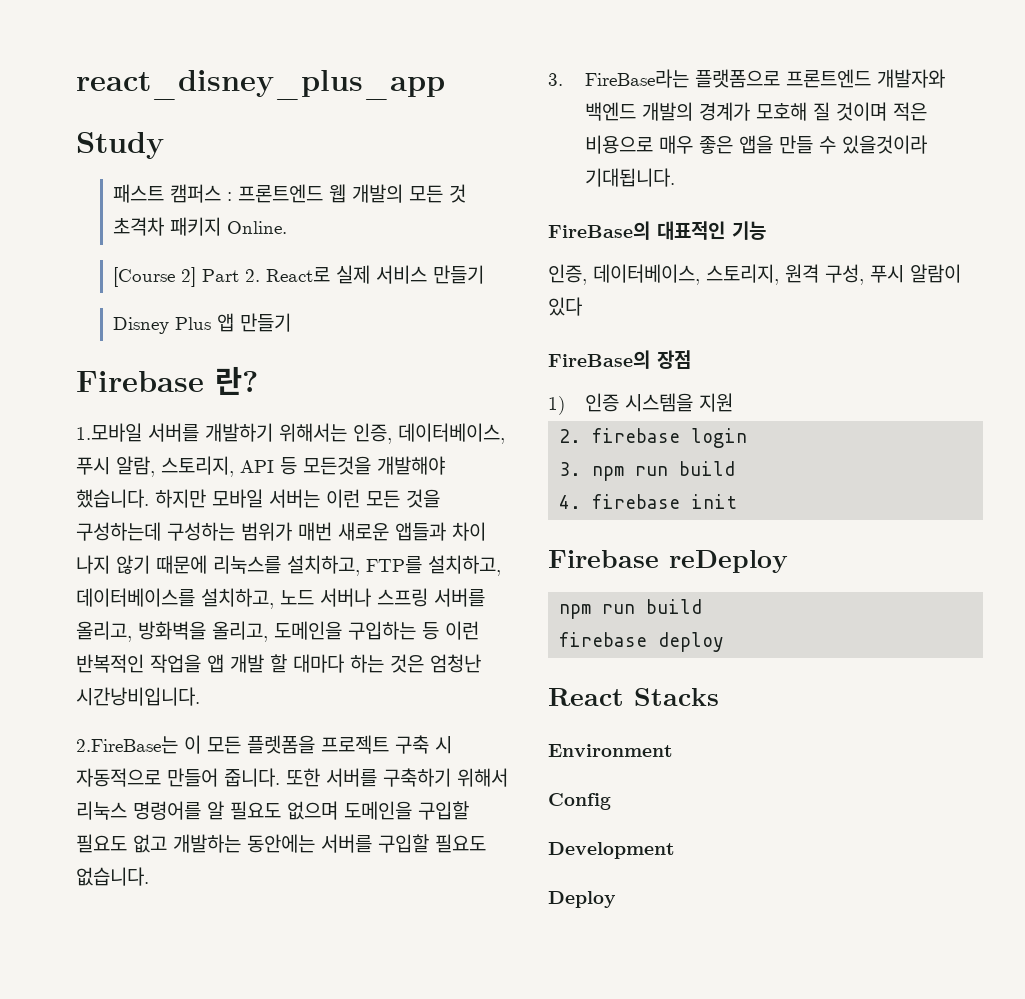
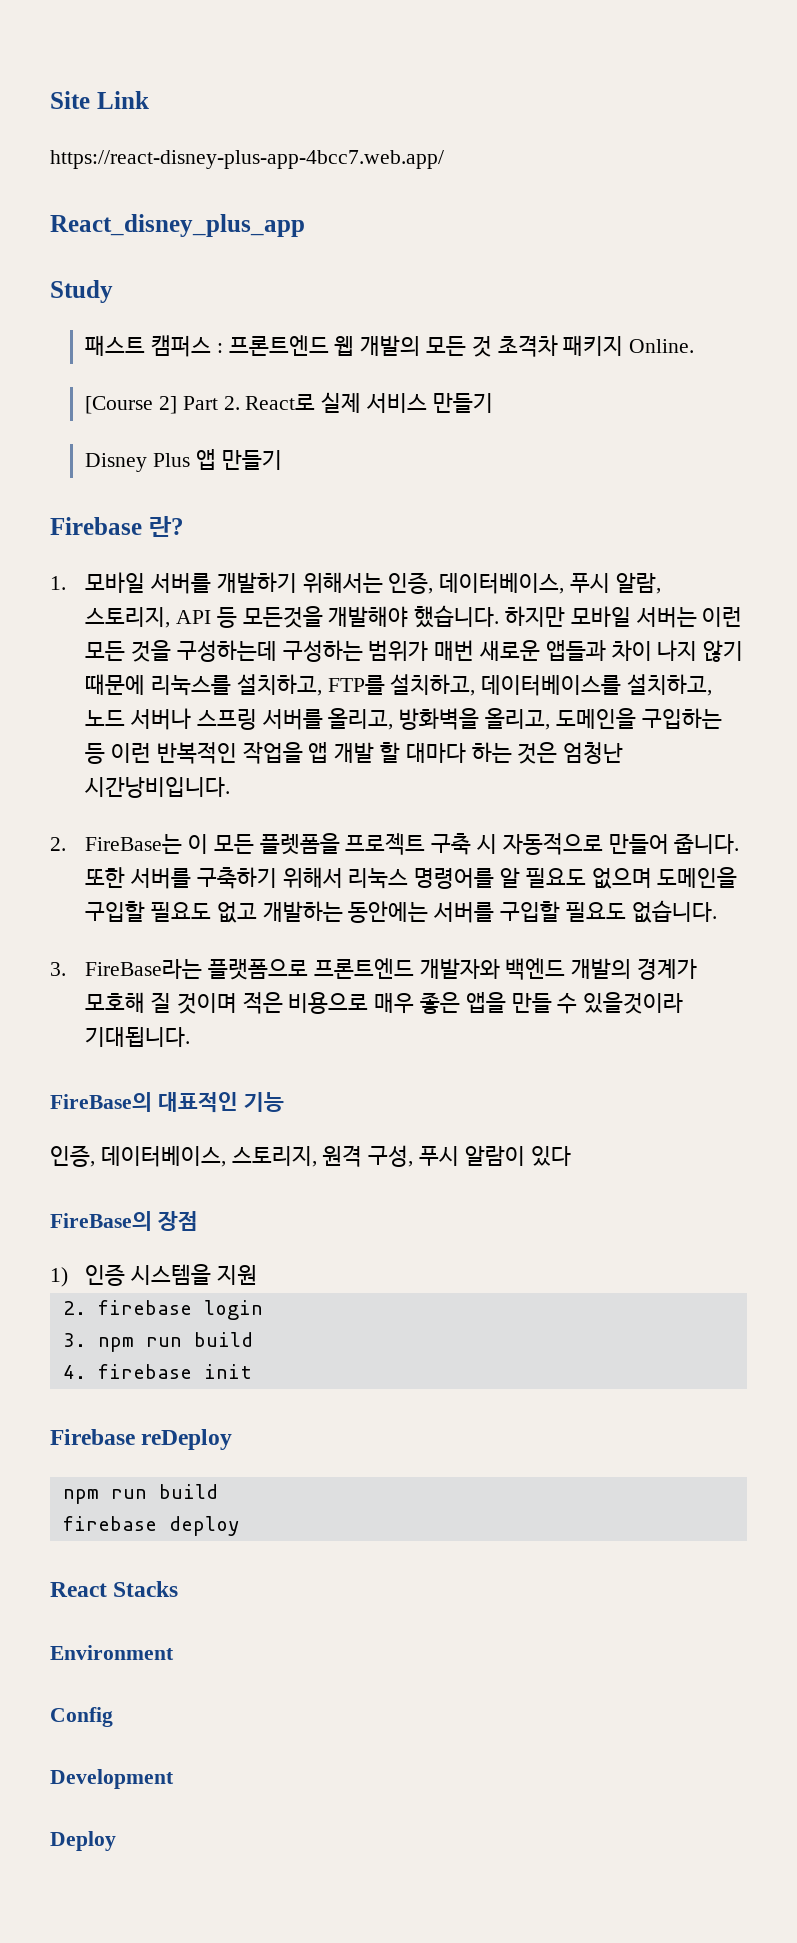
- react_disney_plus_app
+ Site Link
+ https://react-disney-plus-app-4bcc7.web.app/
+ React_disney_plus_app
- 1.모바일 서버를 개발하기 위해서는 인증, 데이터베이스, 푸시 알람, 스토리지, API 등 모든것을 개발해야 했습니다.
+ 1. 모바일 서버를 개발하기 위해서는 인증, 데이터베이스, 푸시 알람, 스토리지, API 등 모든것을 개발해야 했습니다.
- 2.FireBase는 이 모든 플렛폼을 프로젝트 구축 시 자동적으로 만들어 줍니다.
+ 2. FireBase는 이 모든 플렛폼을 프로젝트 구축 시 자동적으로 만들어 줍니다.

